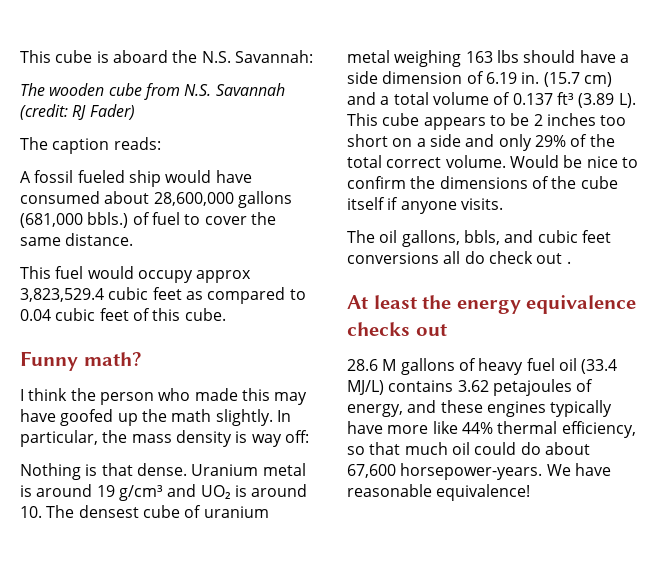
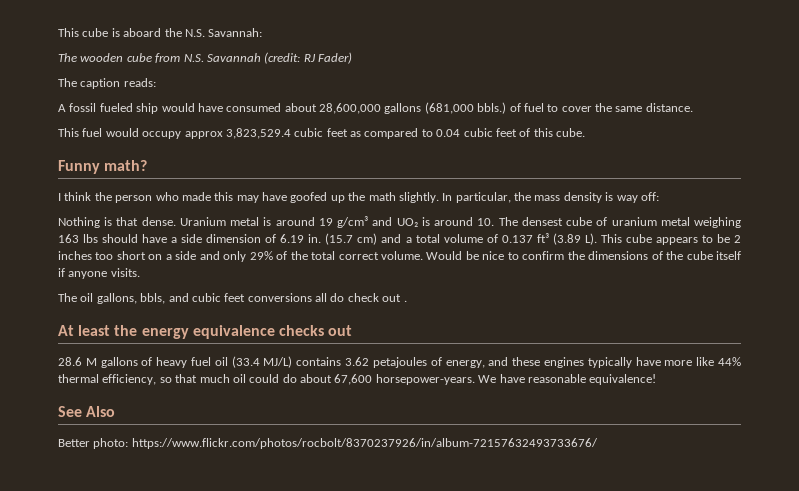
+ See Also
+ Better photo: https://www.flickr.com/photos/rocbolt/8370237926/in/album-72157632493733676/

